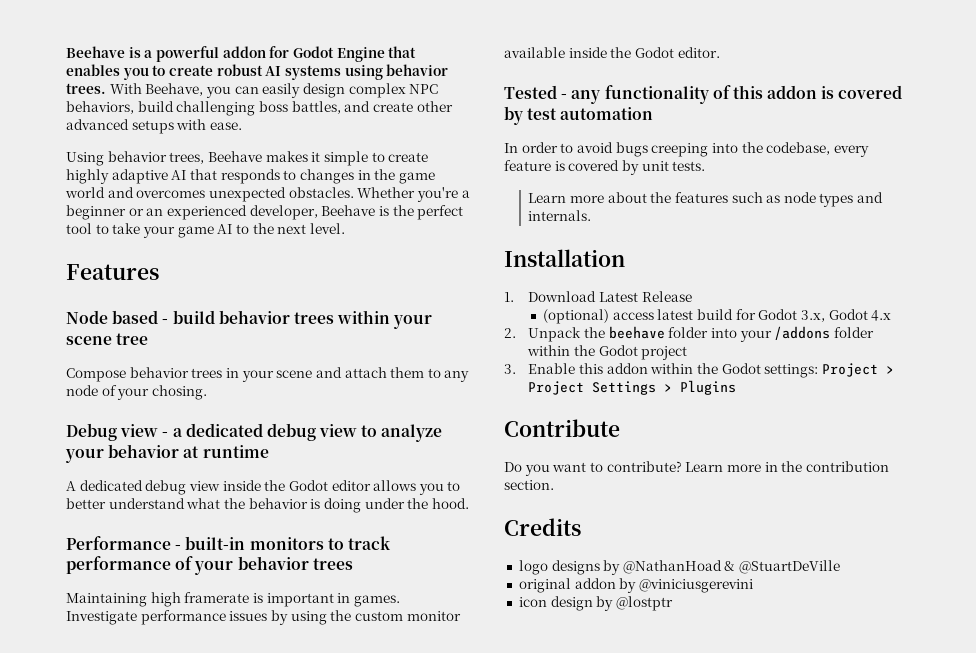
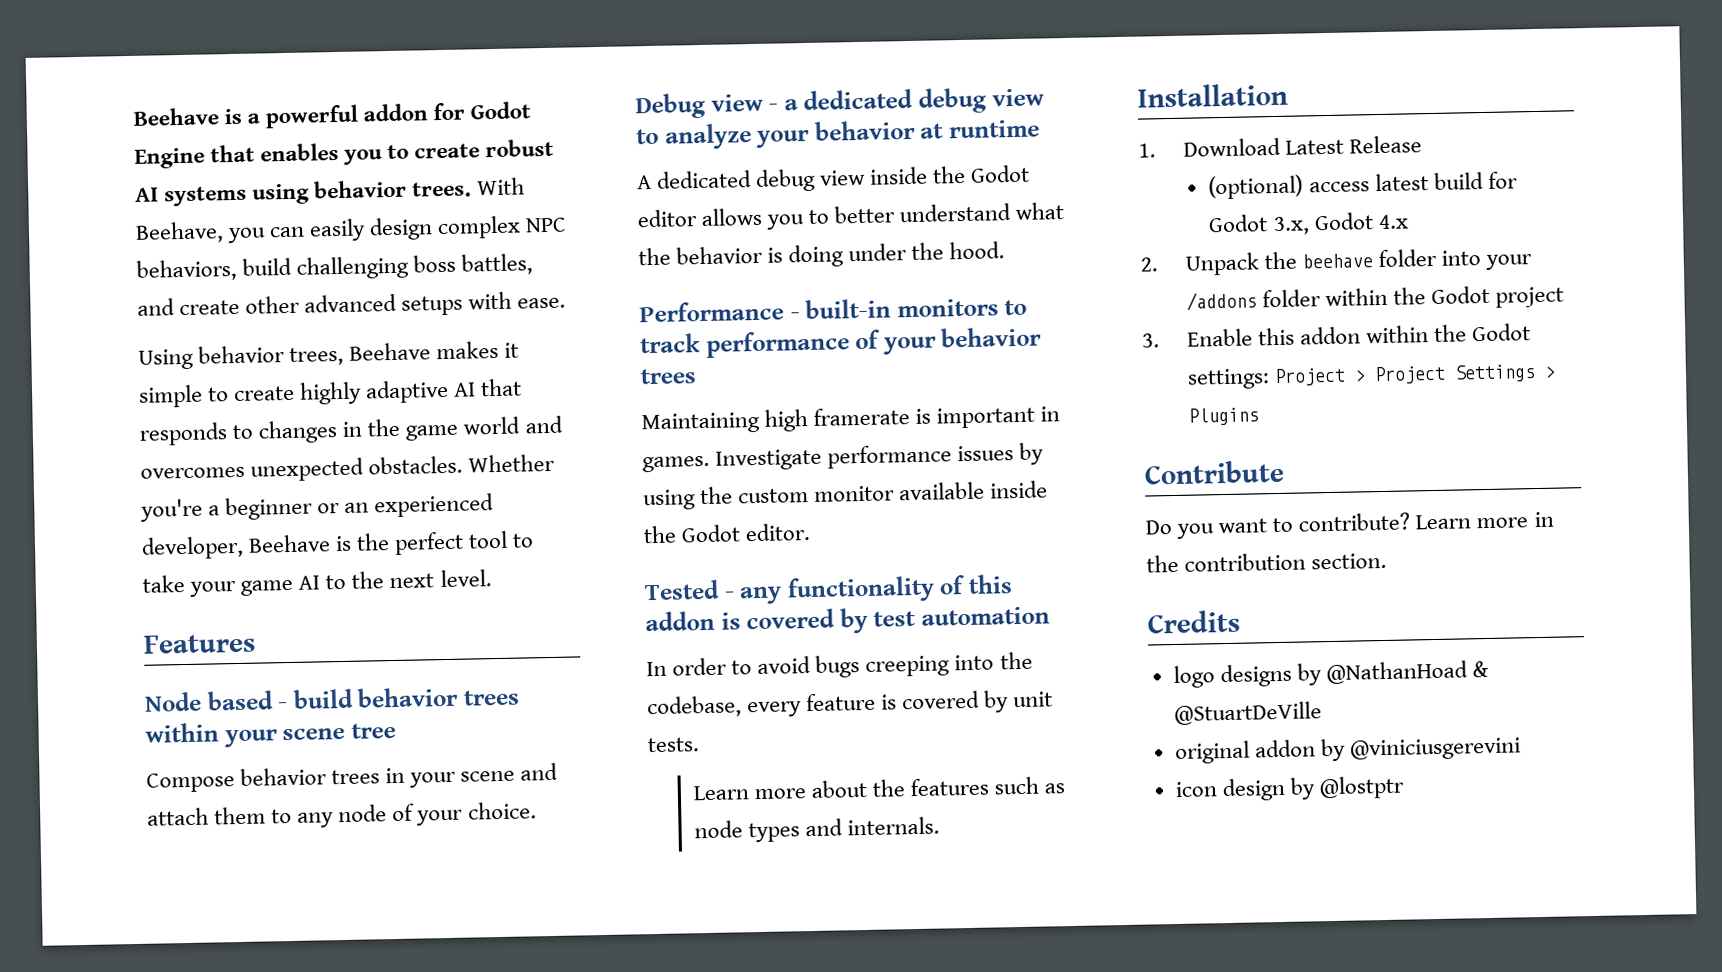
- Compose behavior trees in your scene and attach them to any node of your chosing.
+ Compose behavior trees in your scene and attach them to any node of your choice.

